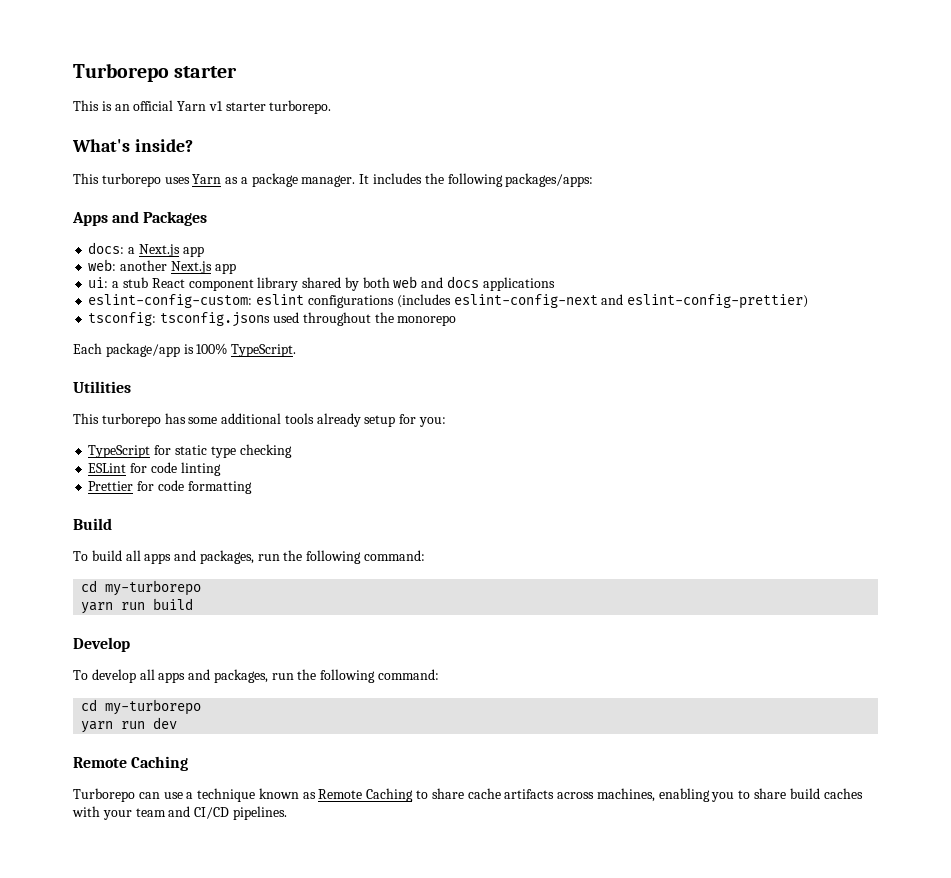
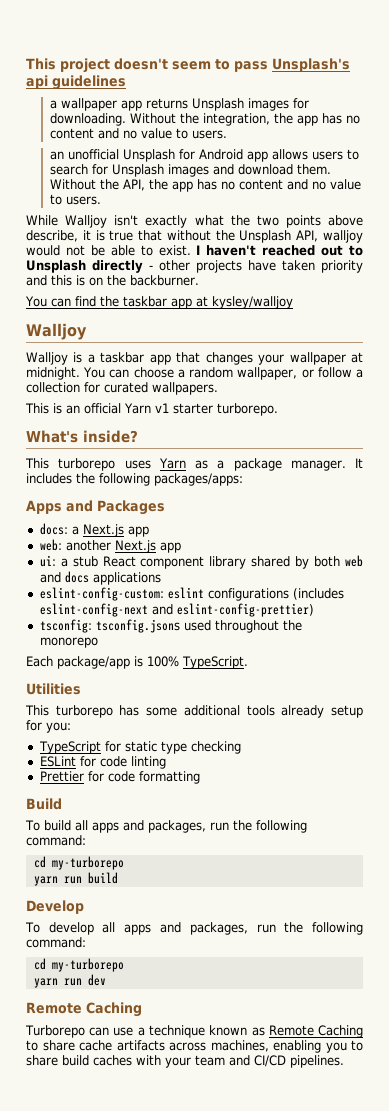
- Turborepo starter
+ This project doesn't seem to pass Unsplash's api guidelines
+ a wallpaper app returns Unsplash images for downloading. Without the integration, the app has no content and no value to users.
+ an unofficial Unsplash for Android app allows users to search for Unsplash images and download them. Without the API, the app has no content and no value to users.
+ While Walljoy isn't exactly what the two points above describe, it is true that without the Unsplash API, walljoy would not be able to exist. I haven't reached out to Unsplash directly - other projects have taken priority and this is on the backburner.
+ You can find the taskbar app at kysley/walljoy
+ Walljoy
+ Walljoy is a taskbar app that changes your wallpaper at midnight. You can choose a random wallpaper, or follow a collection for curated wallpapers.

